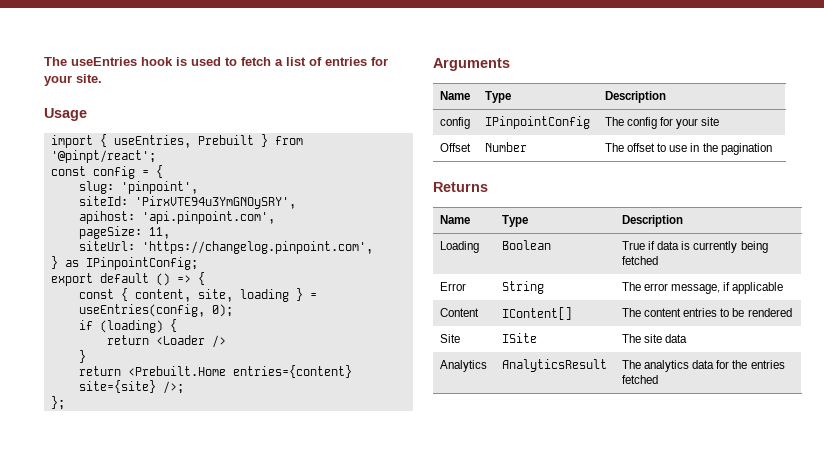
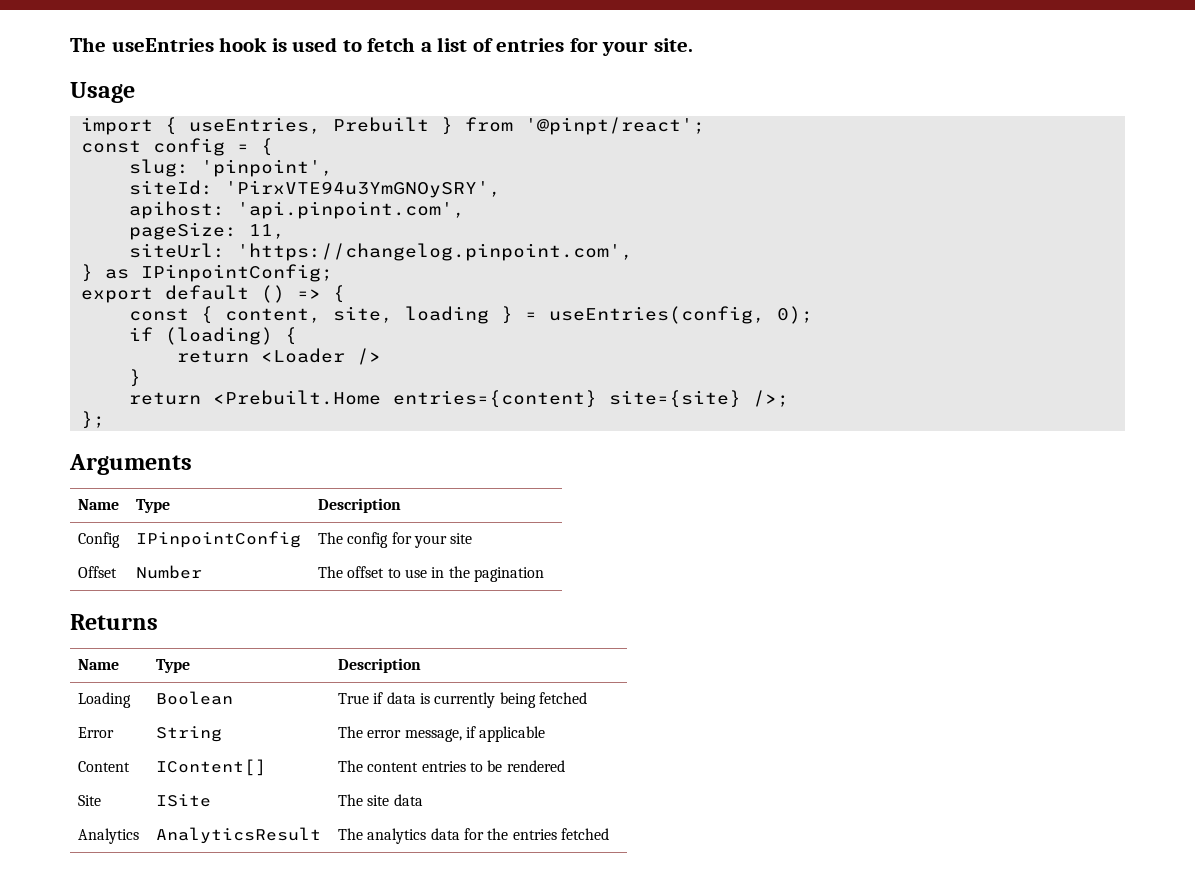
- config | IPinpointConfig | The config for your site
+ Config | IPinpointConfig | The config for your site

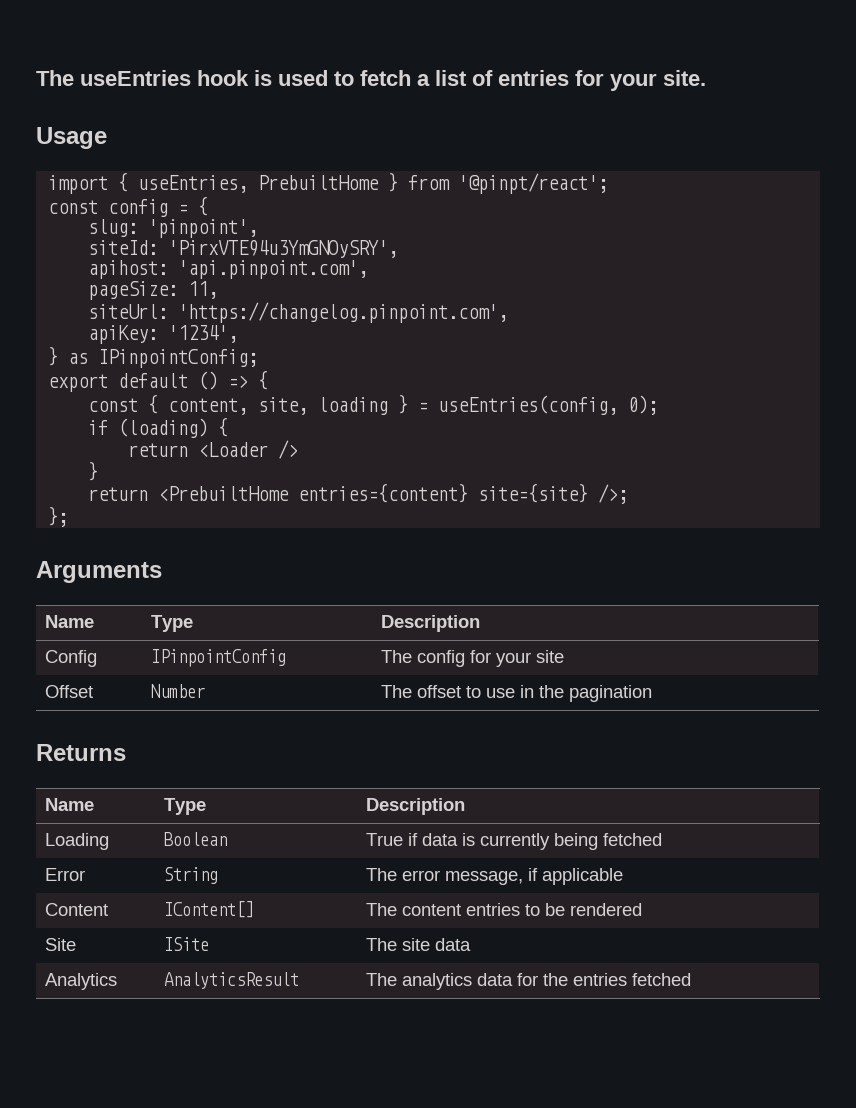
- import { useEntries, Prebuilt } from '@pinpt/react';
+ import { useEntries, PrebuiltHome } from '@pinpt/react';
+ apiKey: '1234',
- return <Prebuilt.Home entries={content} site={site} />;
+ return <PrebuiltHome entries={content} site={site} />;

